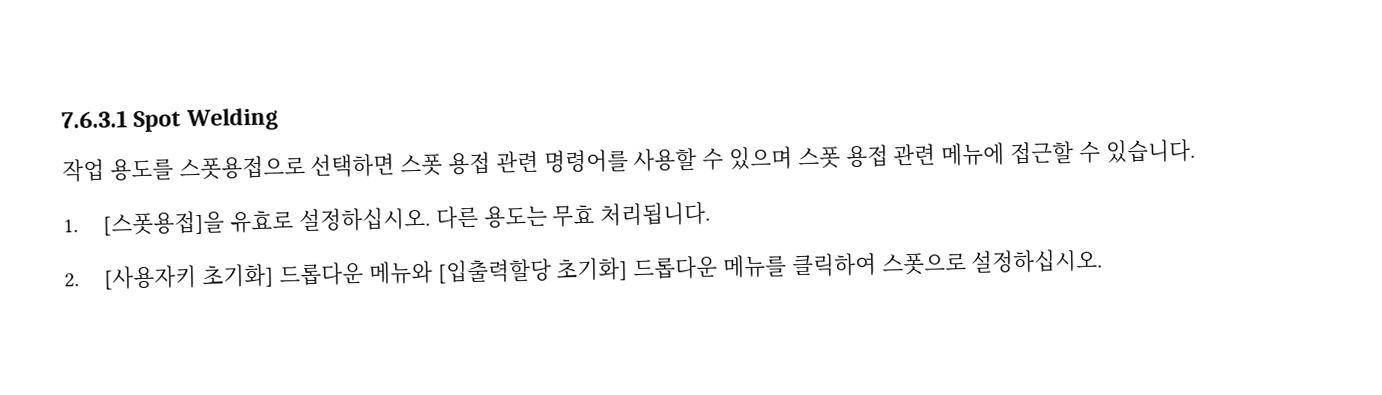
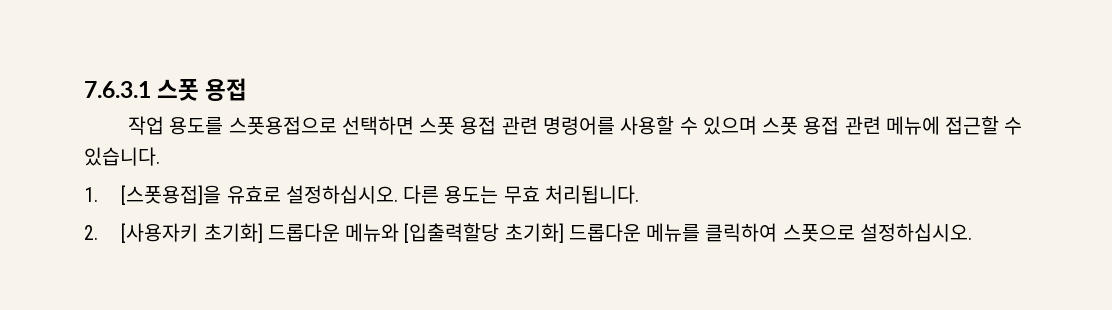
- 7.6.3.1 Spot Welding
+ 7.6.3.1 스폿 용접

